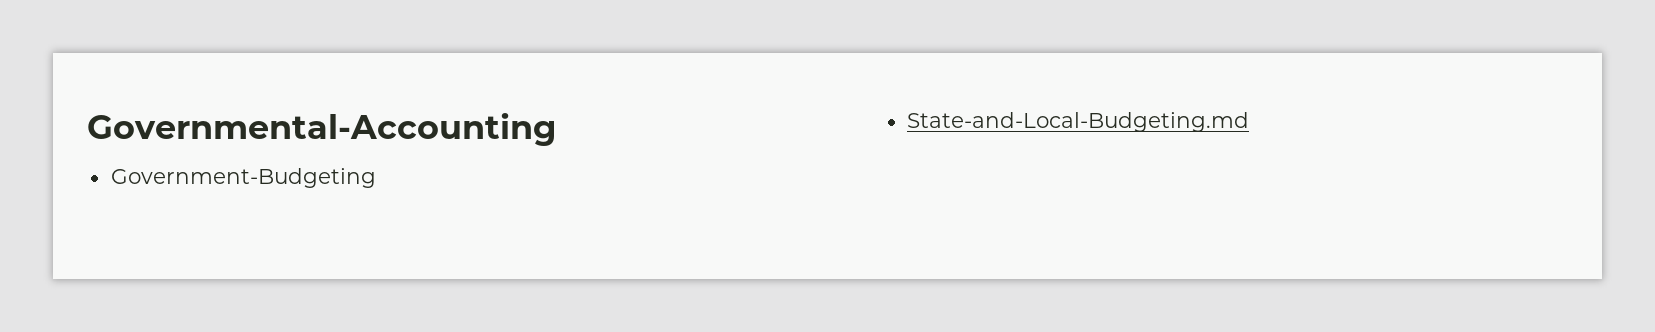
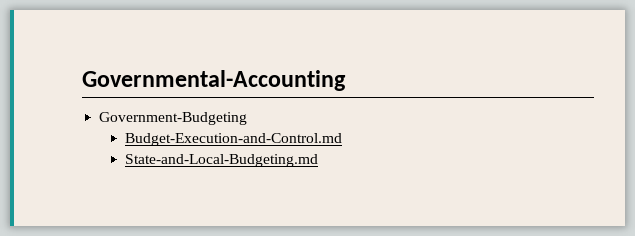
+ Budget-Execution-and-Control.md

